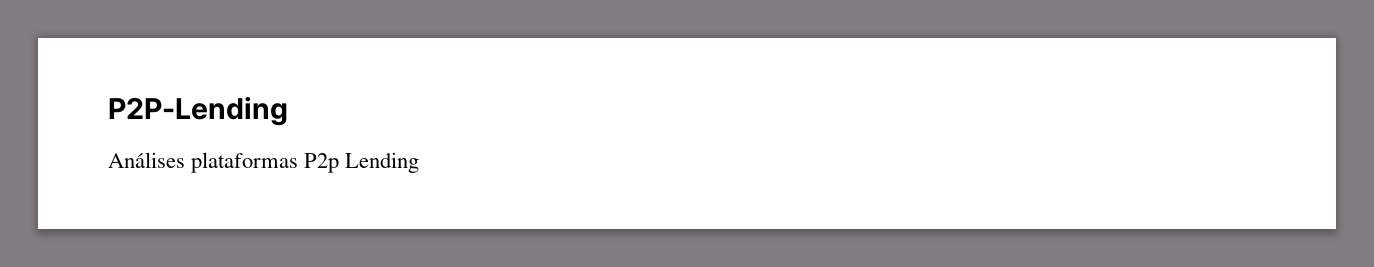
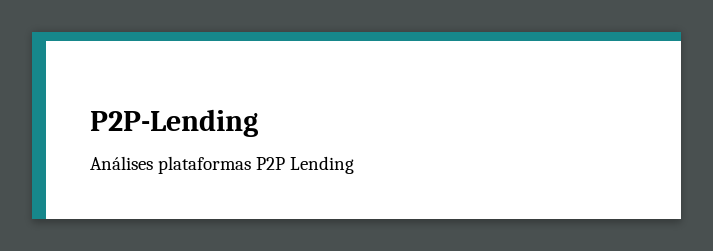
- Análises plataformas P2p Lending
+ Análises plataformas P2P Lending

